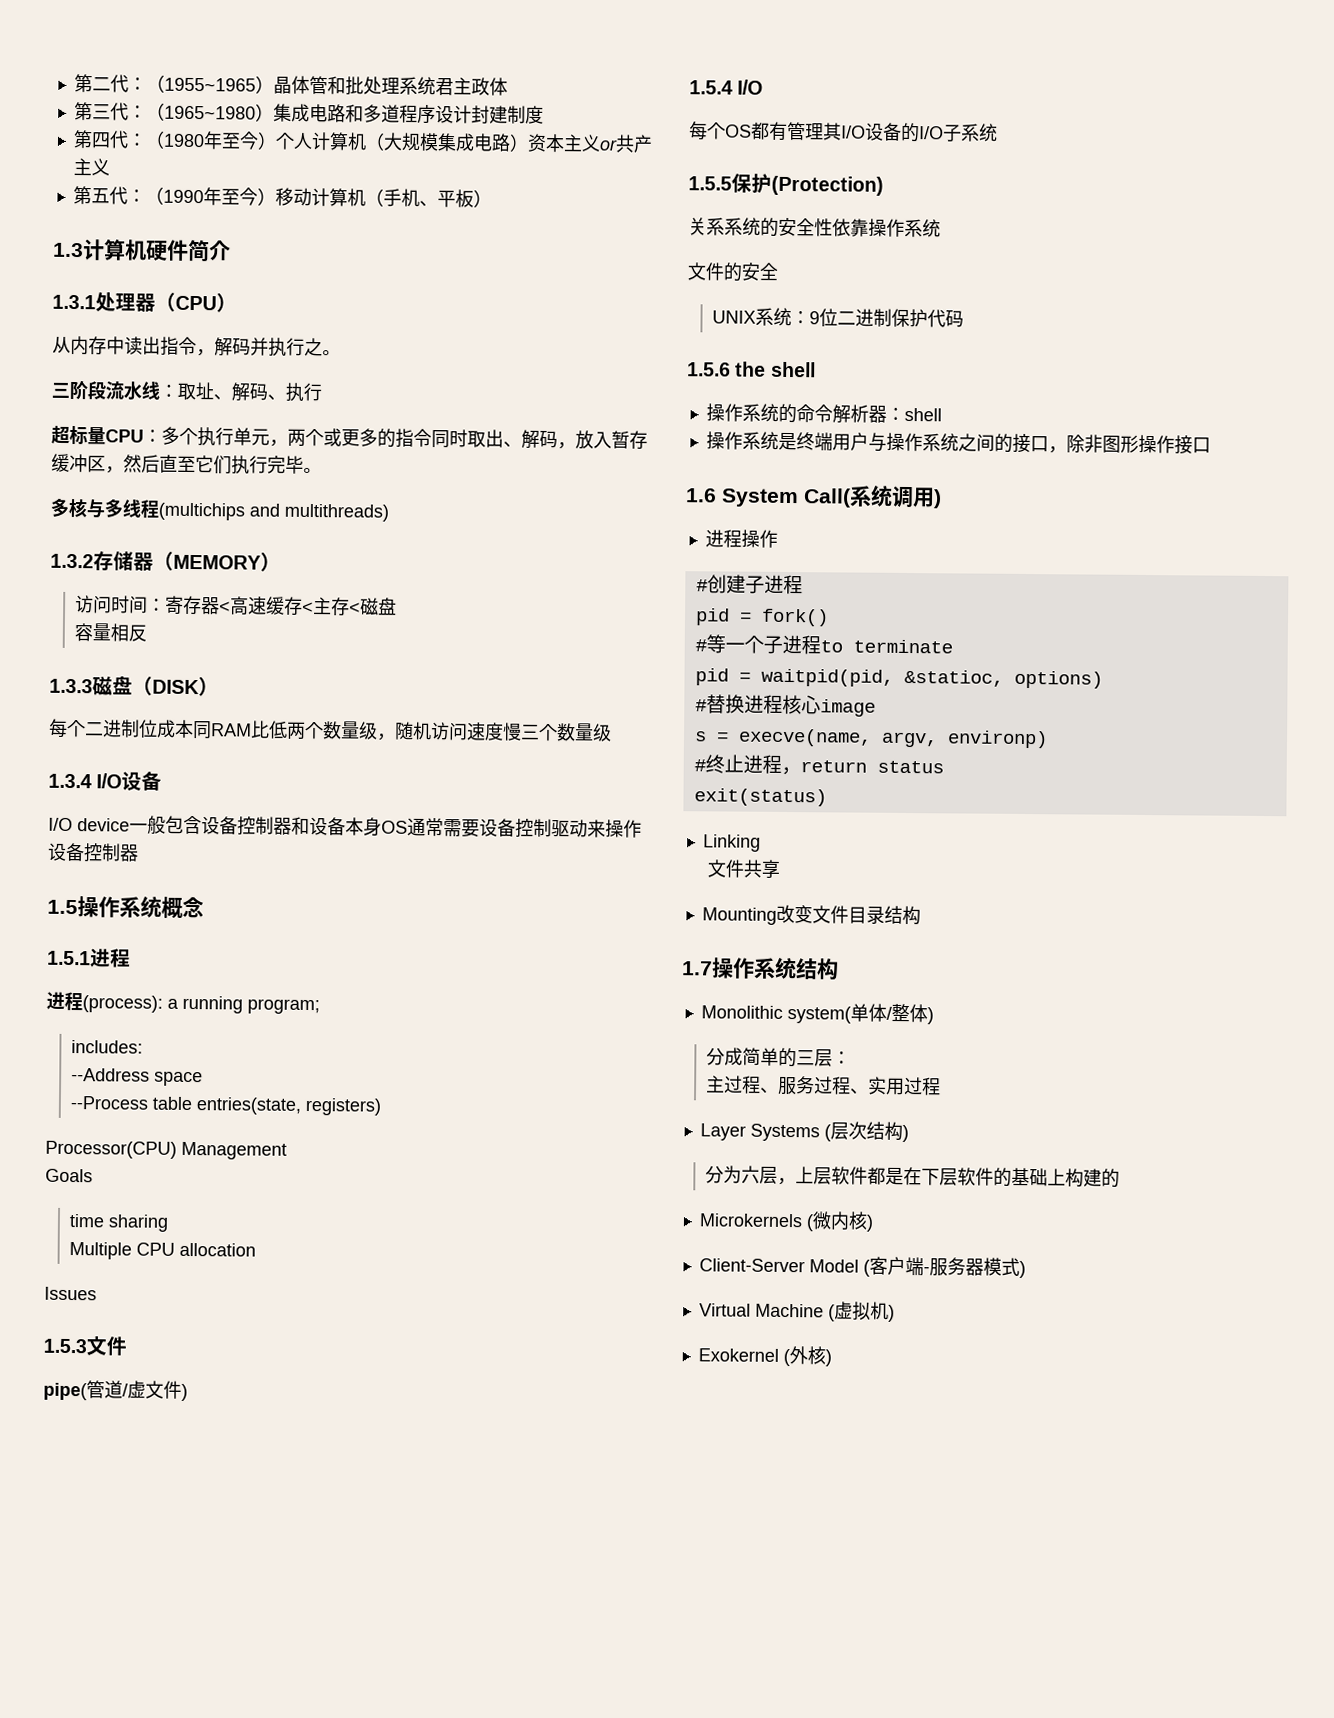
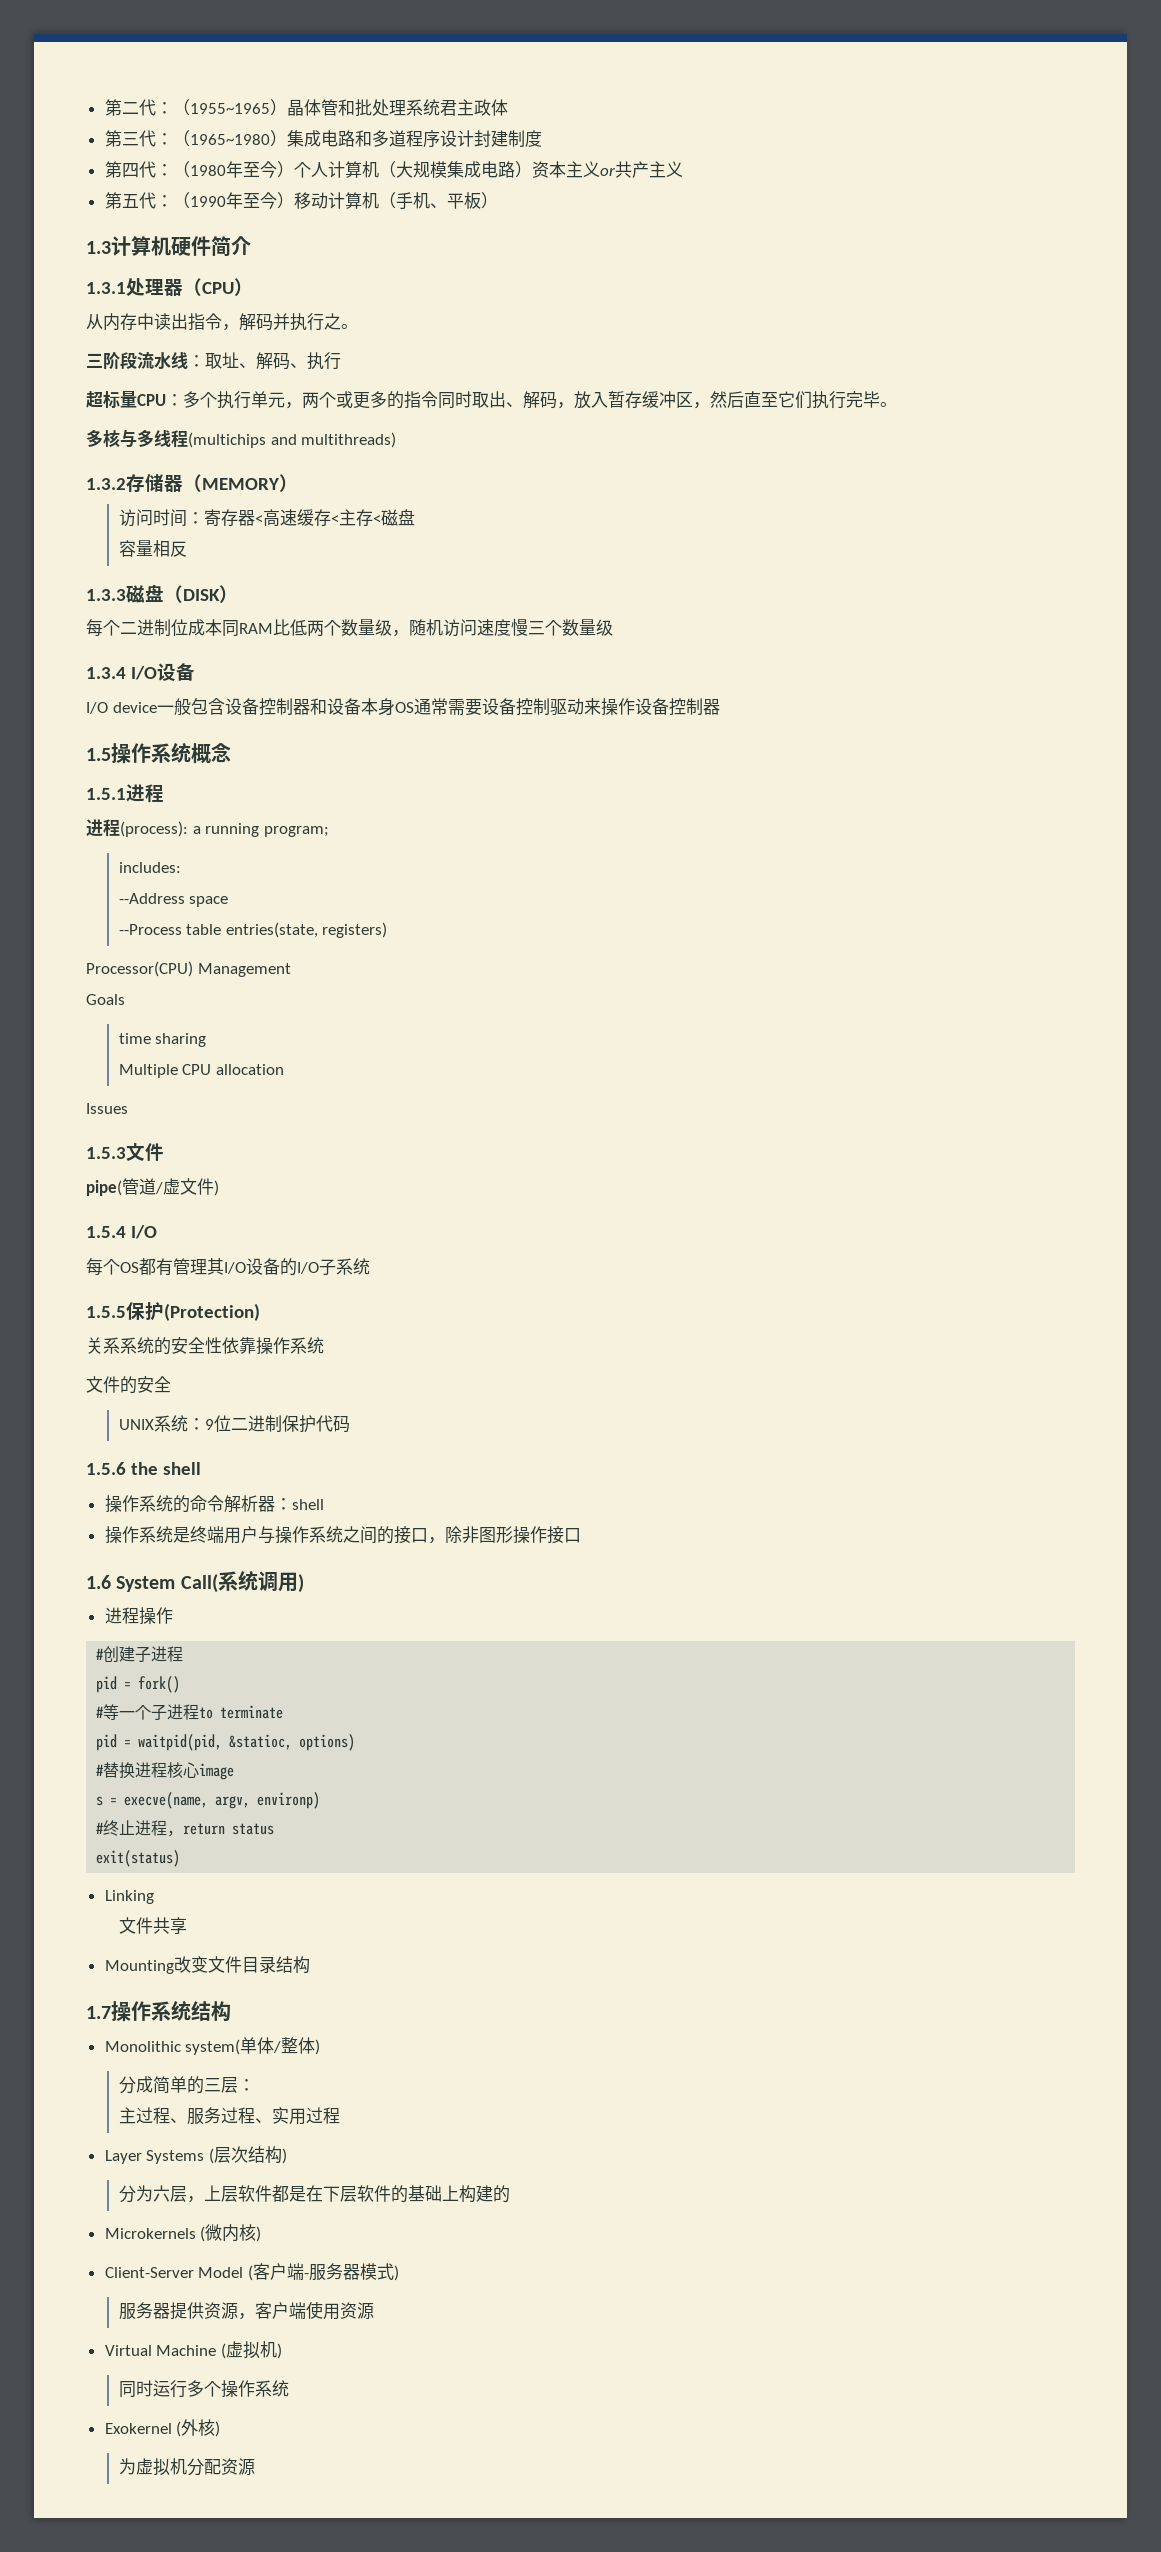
+ 服务器提供资源，客户端使用资源
+ 同时运行多个操作系统
+ 为虚拟机分配资源

